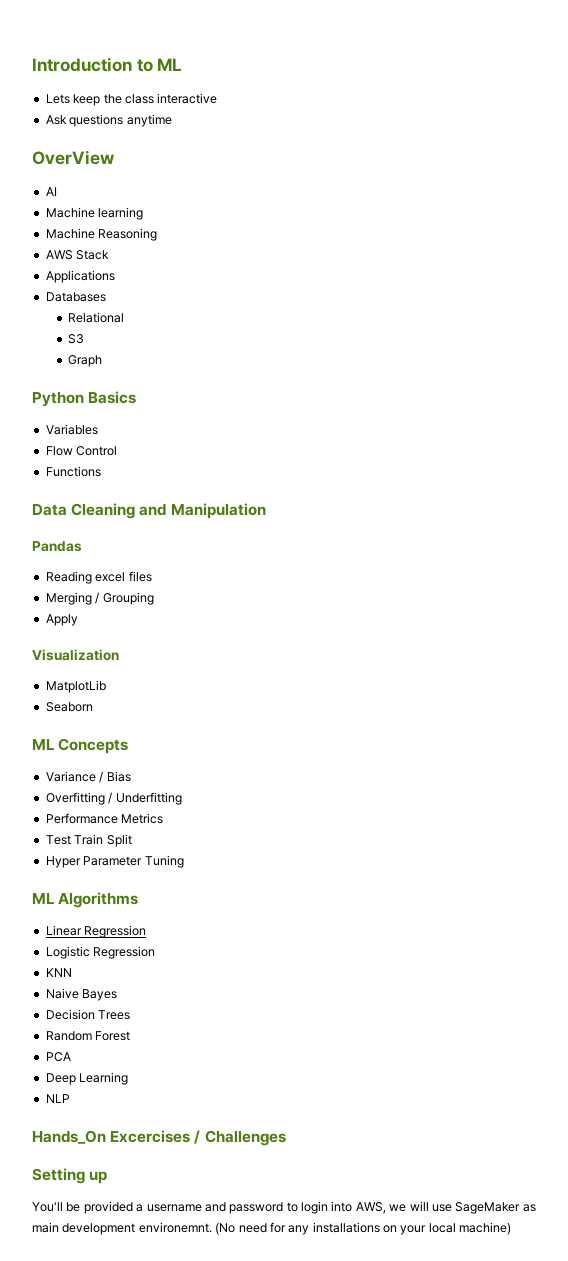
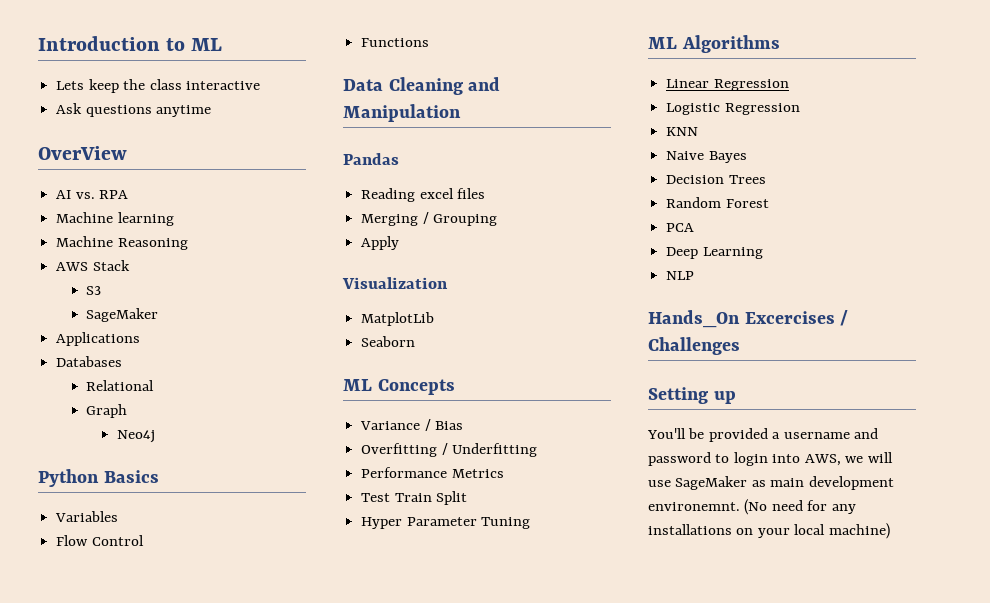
- AI
+ AI vs. RPA
+ S3
+ SageMaker
- S3
  Graph
+ Neo4j

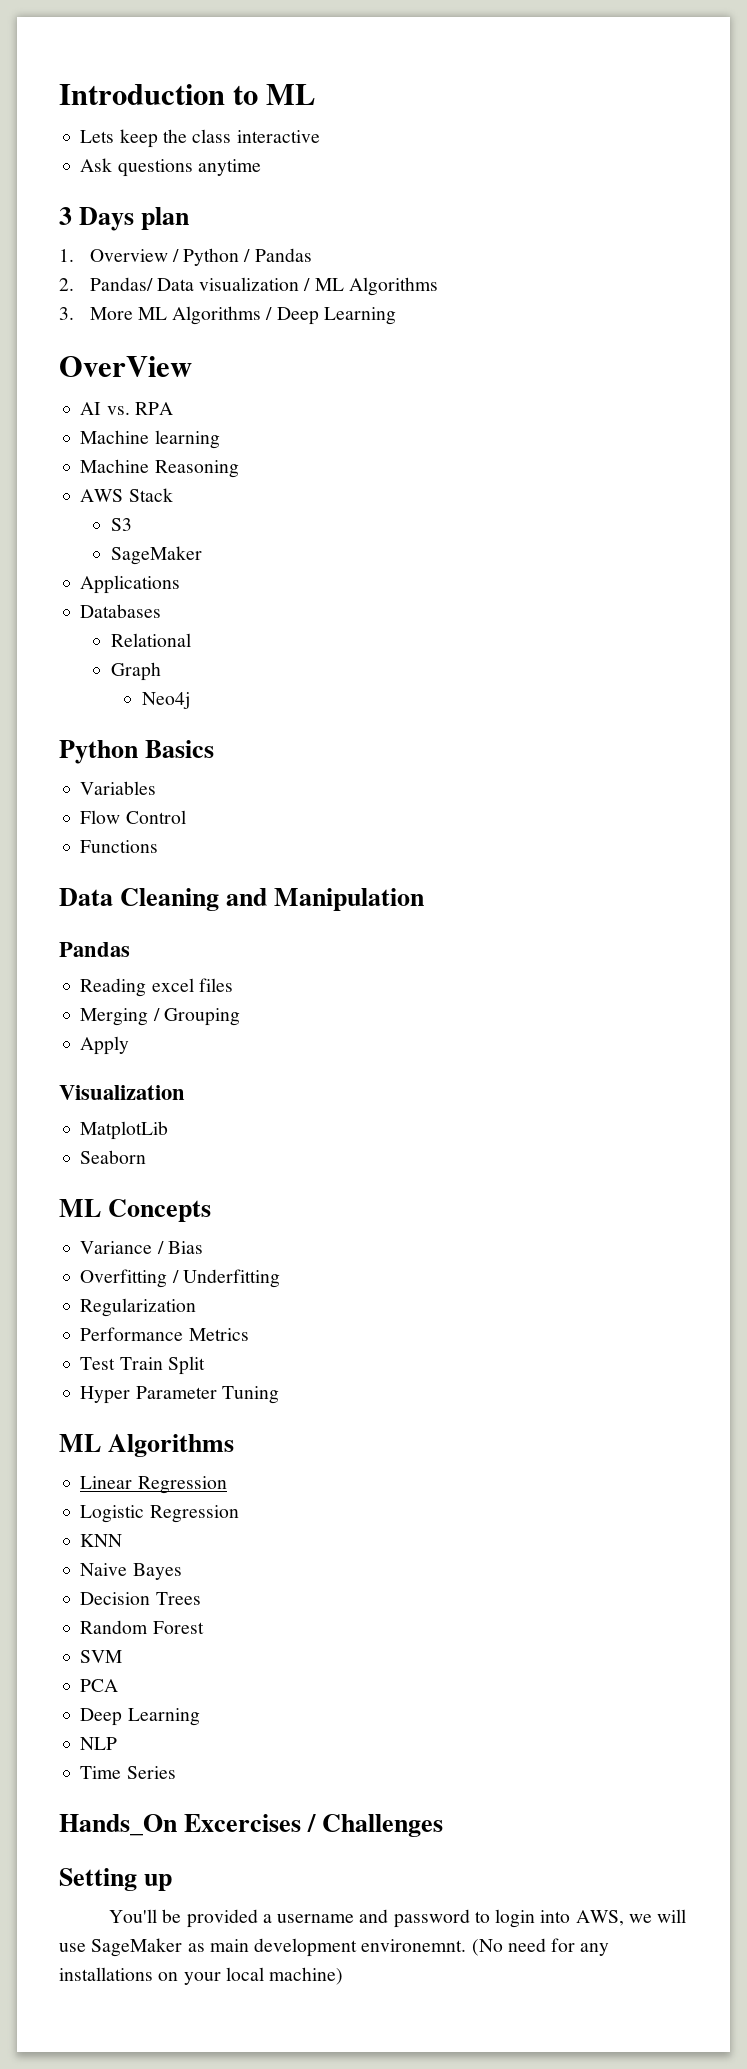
+ 3 Days plan
+ 1. Overview / Python / Pandas
+ 2. Pandas/ Data visualization / ML Algorithms
+ 3. More ML Algorithms / Deep Learning
+ Regularization
+ SVM
+ Time Series

